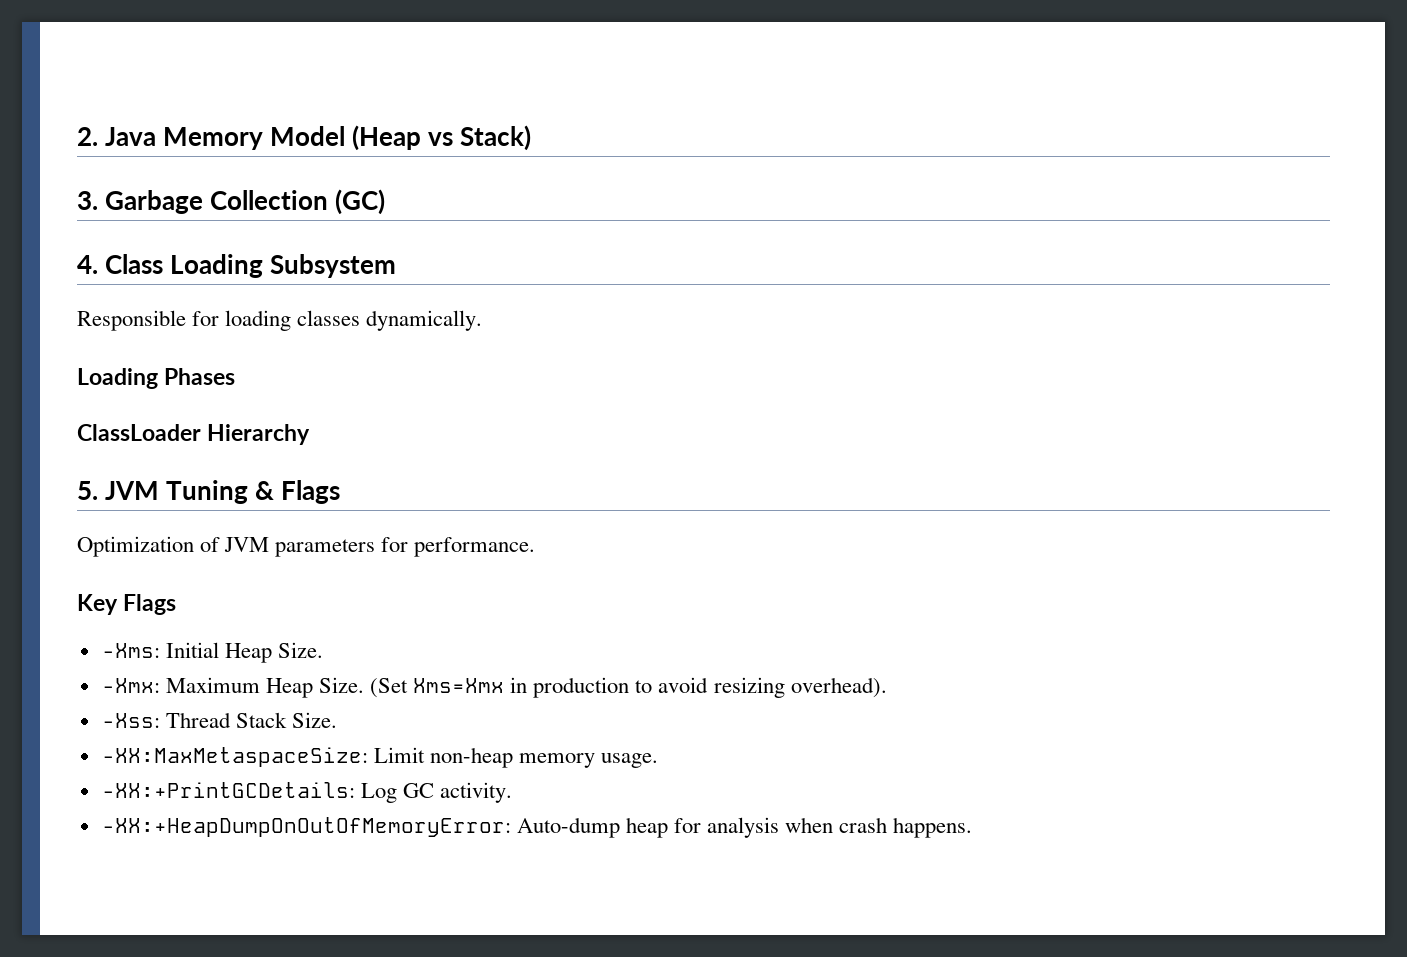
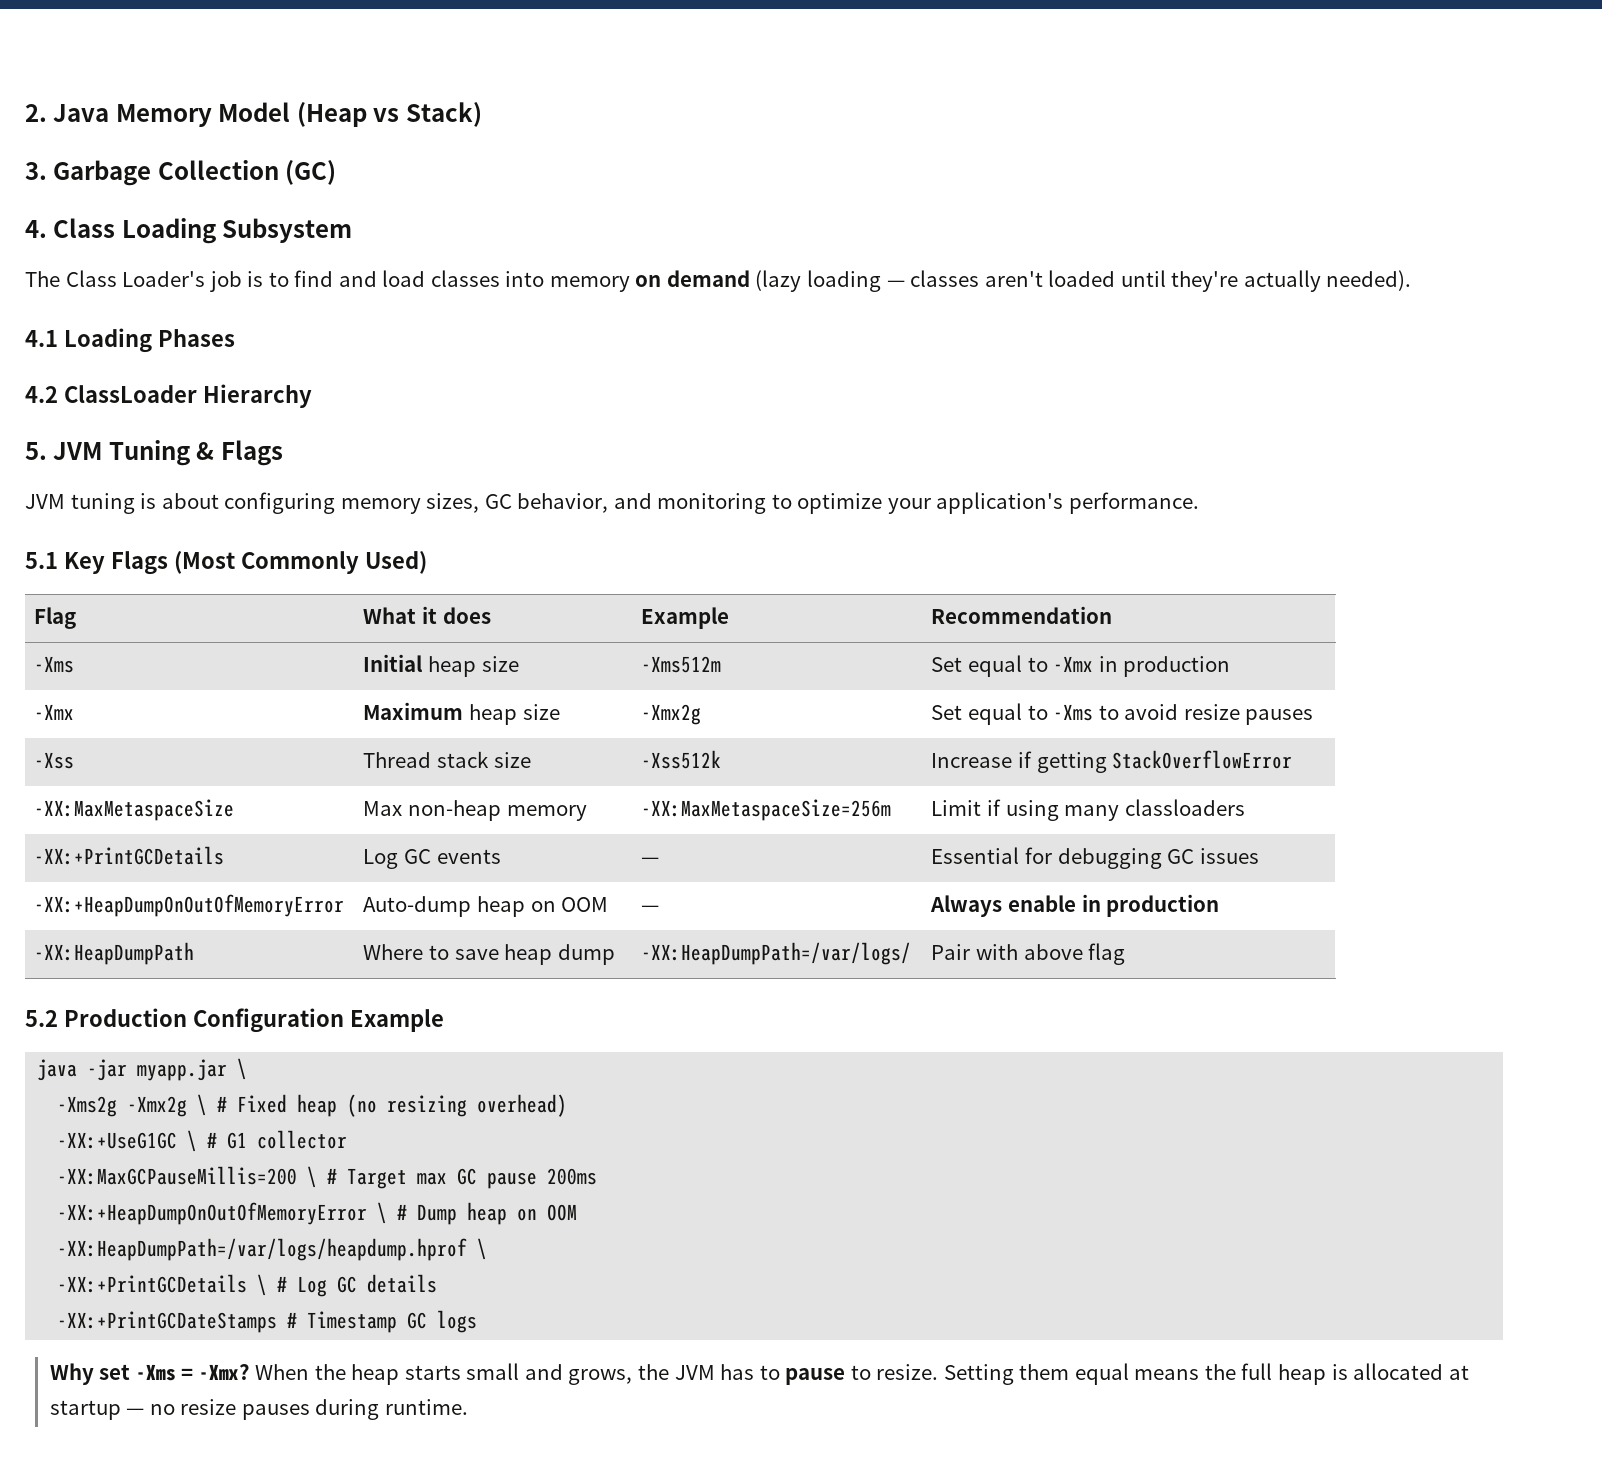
- Responsible for loading classes dynamically.
- Loading Phases
+ The Class Loader's job is to find and load classes into memory on demand (lazy loading — classes aren't loaded until they're actually needed).
+ 4.1 Loading Phases
- ClassLoader Hierarchy
+ 4.2 ClassLoader Hierarchy
- Optimization of JVM parameters for performance.
+ JVM tuning is about configuring memory sizes, GC behavior, and monitoring to optimize your application's performance.
- Key Flags
- -Xms: Initial Heap Size.
- -Xmx: Maximum Heap Size. (Set Xms=Xmx in production to avoid resizing overhead).
- -Xss: Thread Stack Size.
- -XX:MaxMetaspaceSize: Limit non-heap memory usage.
- -XX:+PrintGCDetails: Log GC activity.
- -XX:+HeapDumpOnOutOfMemoryError: Auto-dump heap for analysis when crash happens.
+ 5.1 Key Flags (Most Commonly Used)
+ Flag | What it does | Example | Recommendation
+ -Xms | Initial heap size | -Xms512m | Set equal to -Xmx in production
+ -Xmx | Maximum heap size | -Xmx2g | Set equal to -Xms to avoid resize pauses
+ -Xss | Thread stack size | -Xss512k | Increase if getting StackOverflowError
+ -XX:MaxMetaspaceSize | Max non-heap memory | -XX:MaxMetaspaceSize=256m | Limit if using many classloaders
+ -XX:+PrintGCDetails | Log GC events | — | Essential for debugging GC issues
+ -XX:+HeapDumpOnOutOfMemoryError | Auto-dump heap on OOM | — | Always enable in production
+ -XX:HeapDumpPath | Where to save heap dump | -XX:HeapDumpPath=/var/logs/ | Pair with above flag
+ 5.2 Production Configuration Example
+ java -jar myapp.jar \
+ -Xms2g -Xmx2g \ # Fixed heap (no resizing overhead)
+ -XX:+UseG1GC \ # G1 collector
+ -XX:MaxGCPauseMillis=200 \ # Target max GC pause 200ms
+ -XX:+HeapDumpOnOutOfMemoryError \ # Dump heap on OOM
+ -XX:HeapDumpPath=/var/logs/heapdump.hprof \
+ -XX:+PrintGCDetails \ # Log GC details
+ -XX:+PrintGCDateStamps # Timestamp GC logs
+ Why set -Xms = -Xmx? When the heap starts small and grows, the JVM has to pause to resize. Setting them equal means the full heap is allocated at startup — no resize pauses during runtime.

